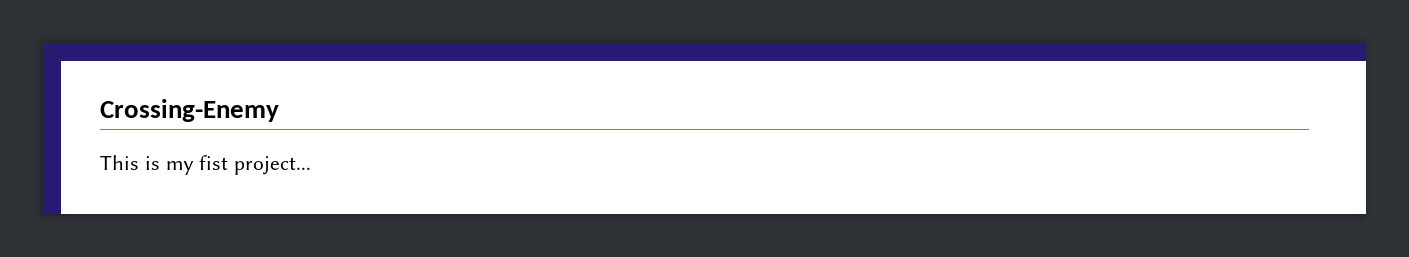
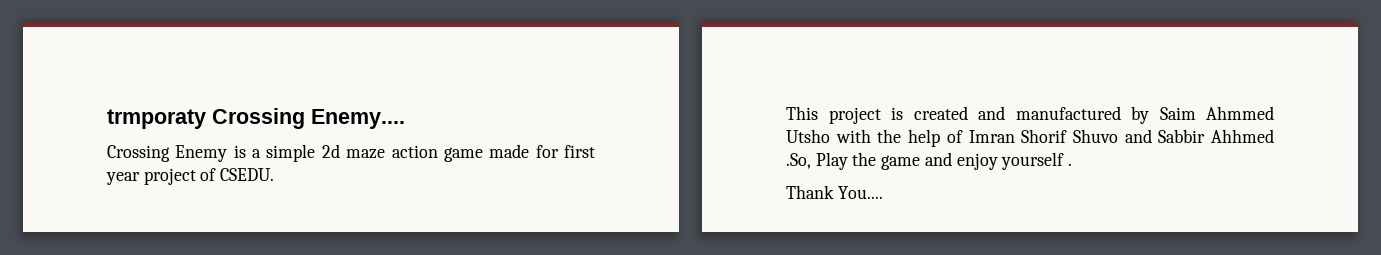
- Crossing-Enemy
- This is my fist project...
+ trmporaty Crossing Enemy....
+ Crossing Enemy is a simple 2d maze action game made for first year project of CSEDU.
+ This project is created and manufactured by Saim Ahmmed Utsho with the help of Imran Shorif Shuvo and Sabbir Ahhmed .So, Play the game and enjoy yourself .
+ Thank You....

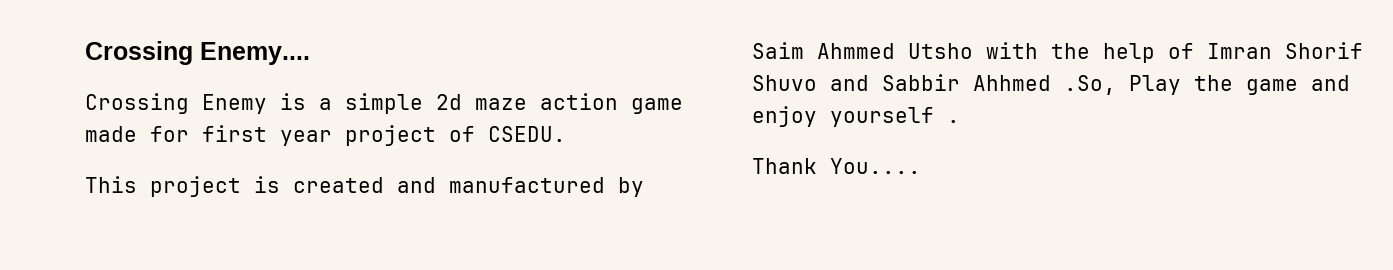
- trmporaty Crossing Enemy....
+ Crossing Enemy....

